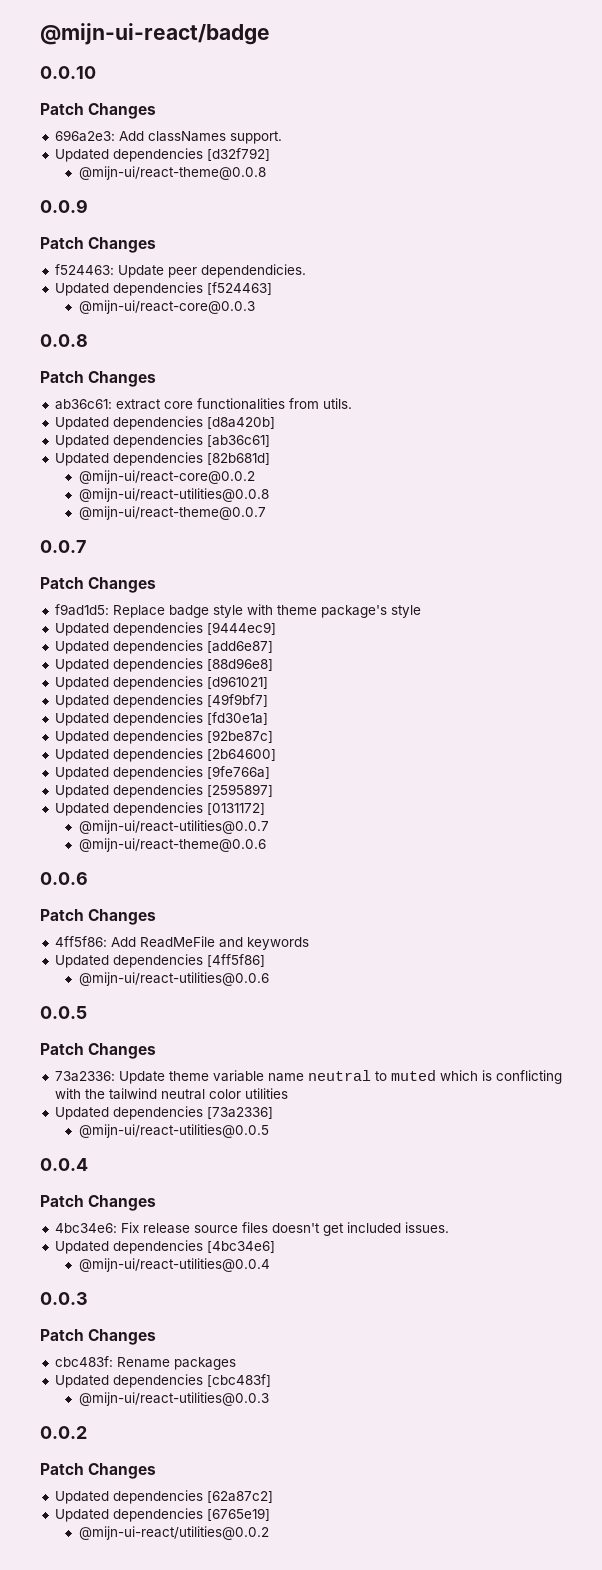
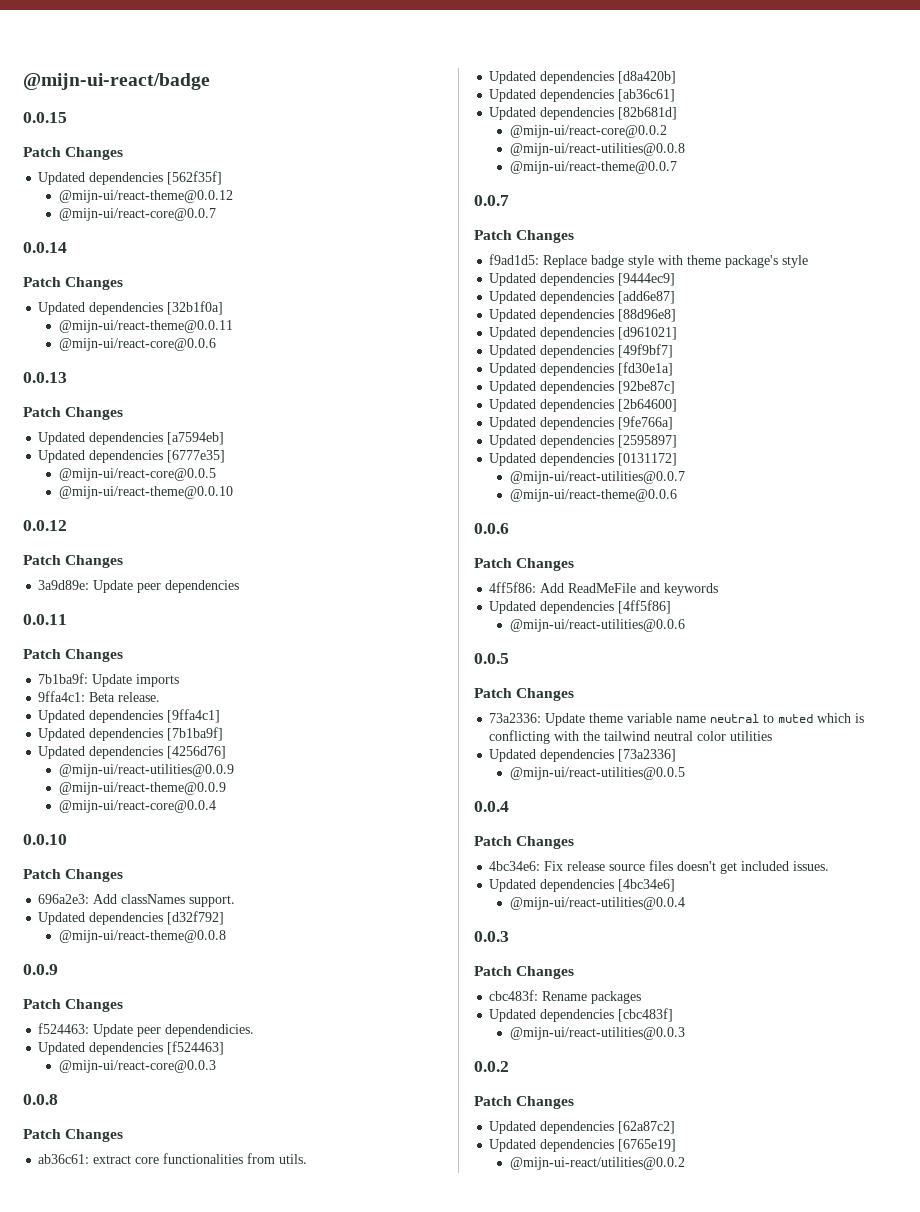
+ 0.0.15
+ Patch Changes
+ Updated dependencies [562f35f]
+ @mijn-ui/react-theme@0.0.12
+ @mijn-ui/react-core@0.0.7
+ 0.0.14
+ Patch Changes
+ Updated dependencies [32b1f0a]
+ @mijn-ui/react-theme@0.0.11
+ @mijn-ui/react-core@0.0.6
+ 0.0.13
+ Patch Changes
+ Updated dependencies [a7594eb]
+ Updated dependencies [6777e35]
+ @mijn-ui/react-core@0.0.5
+ @mijn-ui/react-theme@0.0.10
+ 0.0.12
+ Patch Changes
+ 3a9d89e: Update peer dependencies
+ 0.0.11
+ Patch Changes
+ 7b1ba9f: Update imports
+ 9ffa4c1: Beta release.
+ Updated dependencies [9ffa4c1]
+ Updated dependencies [7b1ba9f]
+ Updated dependencies [4256d76]
+ @mijn-ui/react-utilities@0.0.9
+ @mijn-ui/react-theme@0.0.9
+ @mijn-ui/react-core@0.0.4

